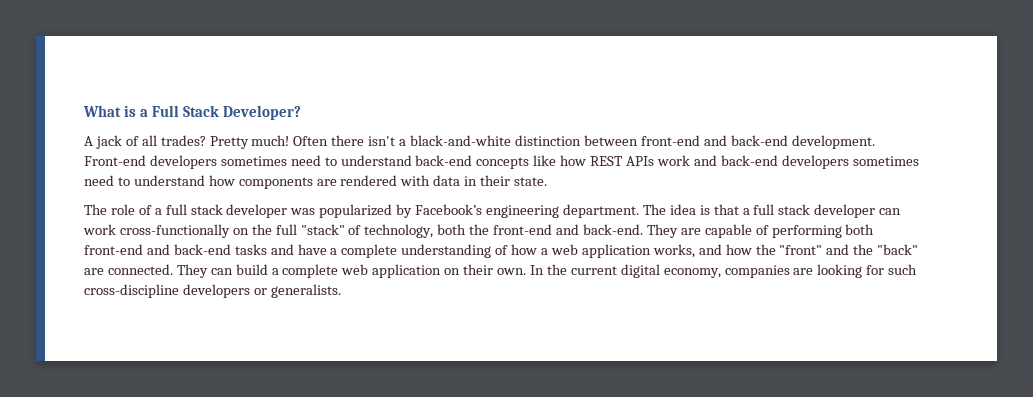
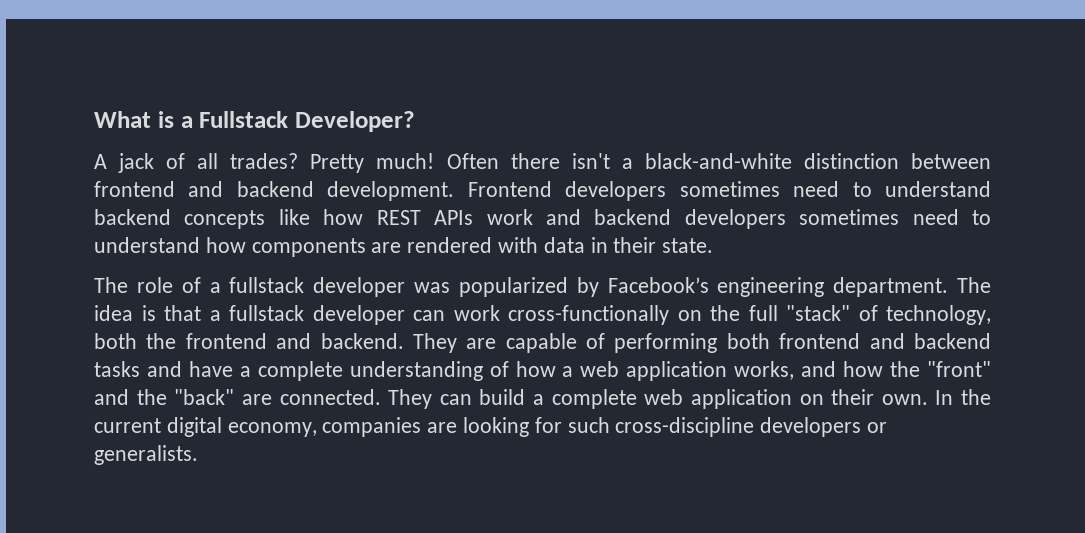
- What is a Full Stack Developer?
+ What is a Fullstack Developer?
- Often there isn't a black-and-white distinction between front-end and back-end development. Front-end developers sometimes need to understand back-end concepts like how REST APIs work and back-end developers sometimes need to understand how components are rendered with data in their state.
+ Often there isn't a black-and-white distinction between frontend and backend development. Frontend developers sometimes need to understand backend concepts like how REST APIs work and backend developers sometimes need to understand how components are rendered with data in their state.
- The role of a full stack developer was popularized by Facebook’s engineering department.
+ The role of a fullstack developer was popularized by Facebook’s engineering department.
- The idea is that a full stack developer can work cross-functionally on the full "stack" of technology, both the front-end and back-end.
+ The idea is that a fullstack developer can work cross-functionally on the full "stack" of technology, both the frontend and backend.
- They are capable of performing both front-end and back-end tasks and have a complete understanding of how a web application works, and how the "front" and the "back" are connected.
+ They are capable of performing both frontend and backend tasks and have a complete understanding of how a web application works, and how the "front" and the "back" are connected.

